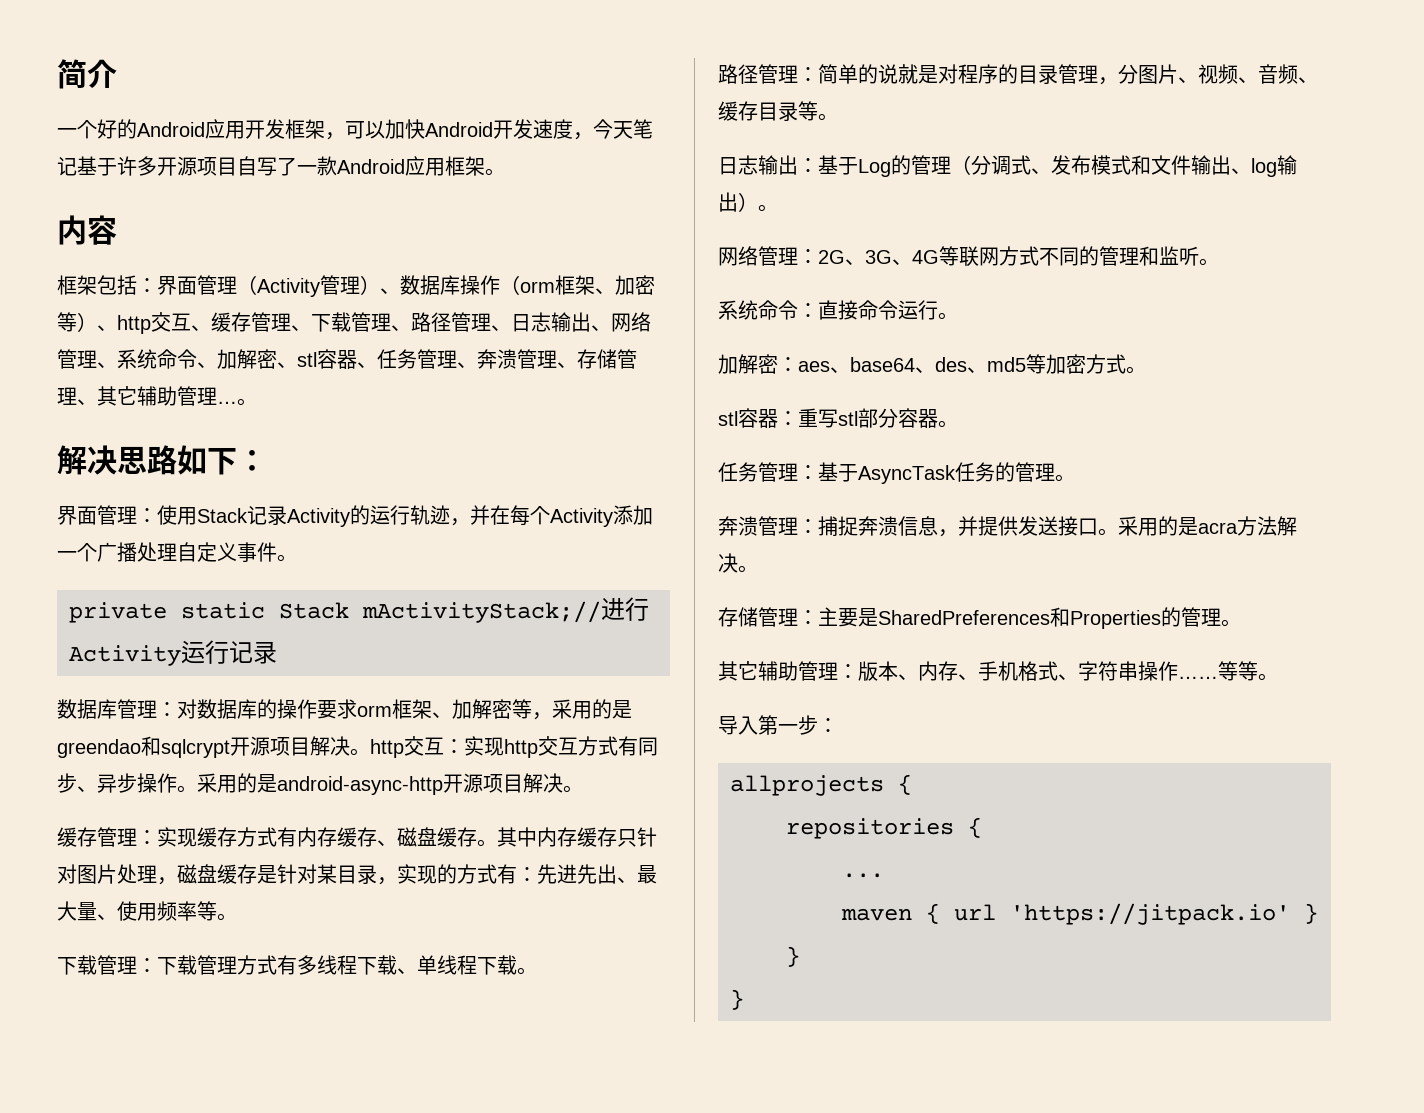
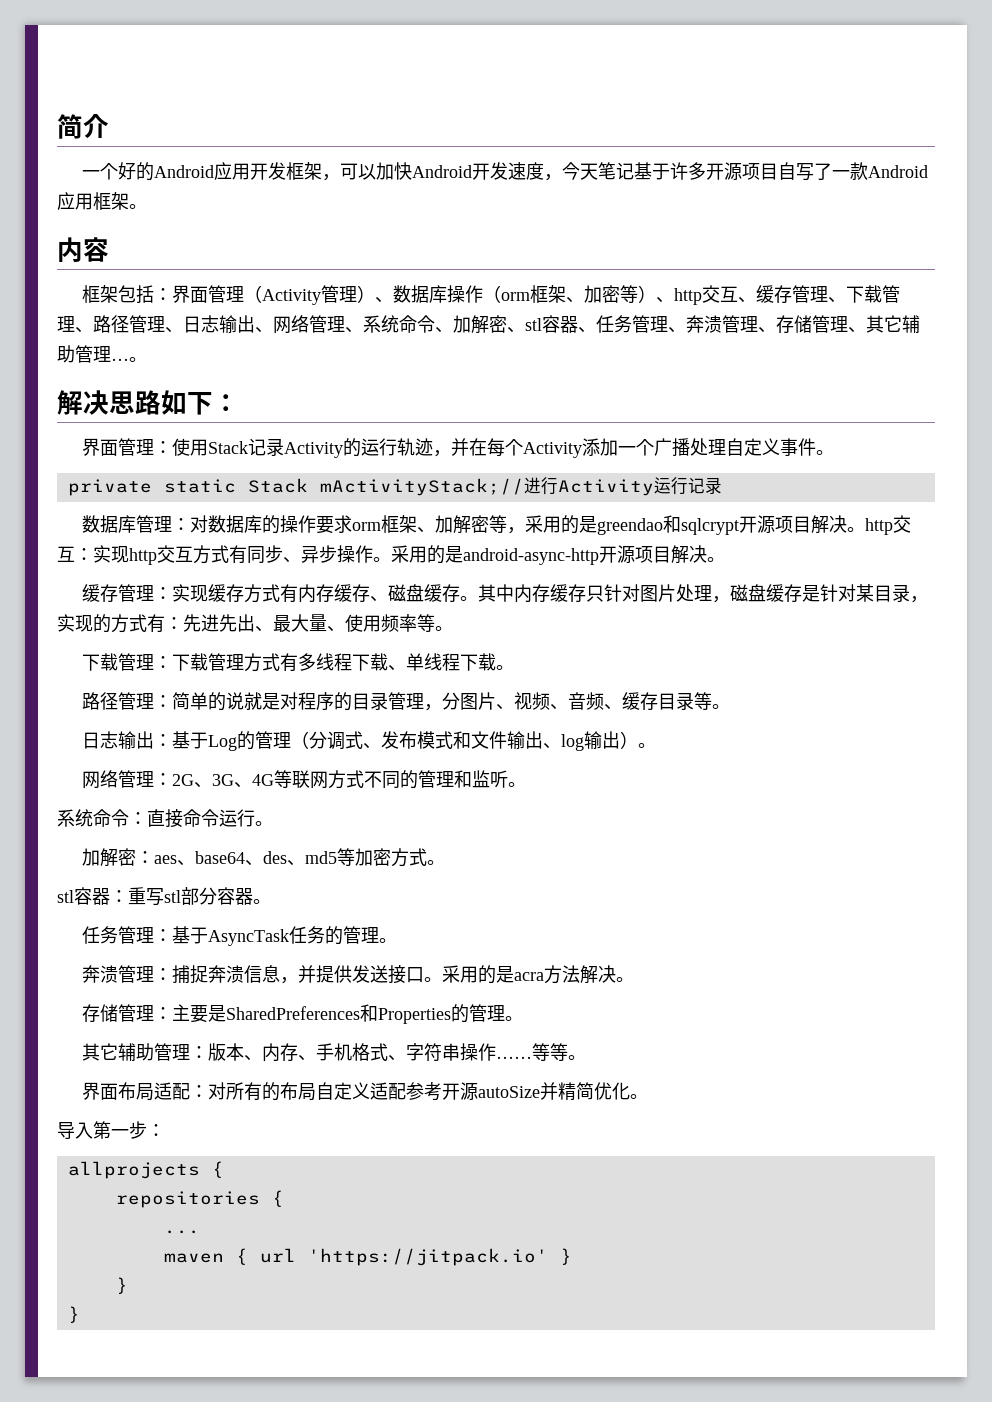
+ 界面布局适配：对所有的布局自定义适配参考开源autoSize并精简优化。

